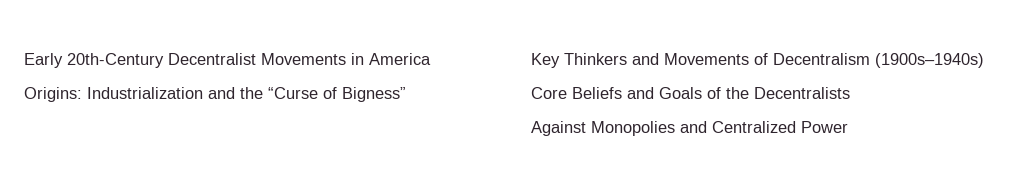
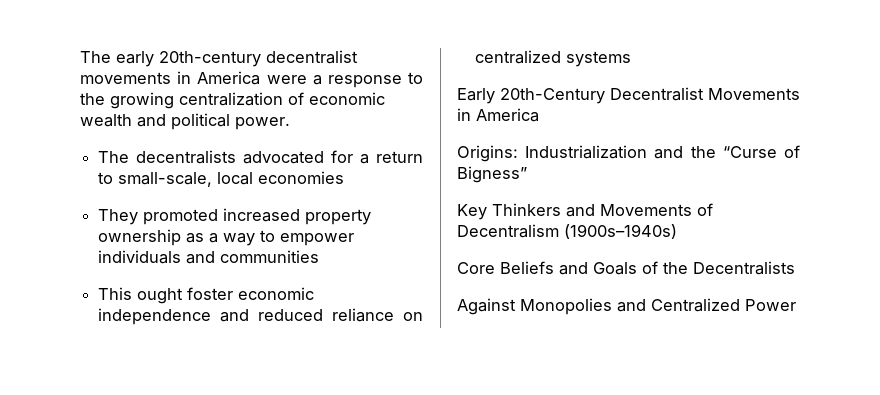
+ The early 20th-century decentralist movements in America were a response to the growing centralization of economic wealth and political power.
+ The decentralists advocated for a return to small-scale, local economies
+ They promoted increased property ownership as a way to empower individuals and communities
+ This ought foster economic independence and reduced reliance on centralized systems

